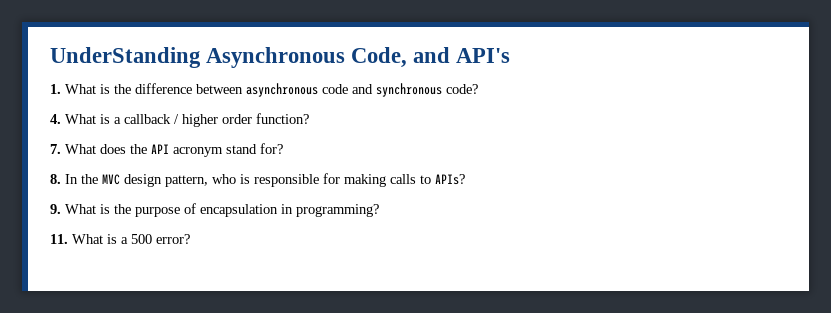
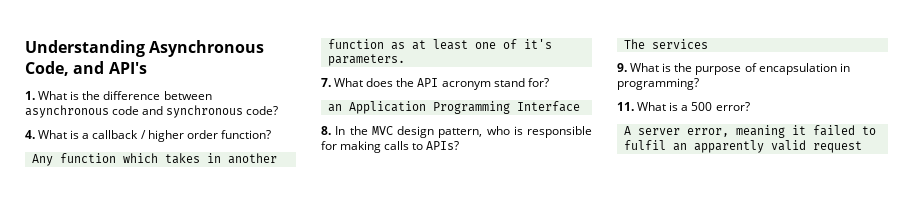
- UnderStanding Asynchronous Code, and API's
+ Understanding Asynchronous Code, and API's
+ Any function which takes in another function as at least one of it's parameters.
+ an Application Programming Interface
+ The services
+ A server error, meaning it failed to fulfil an apparently valid request

